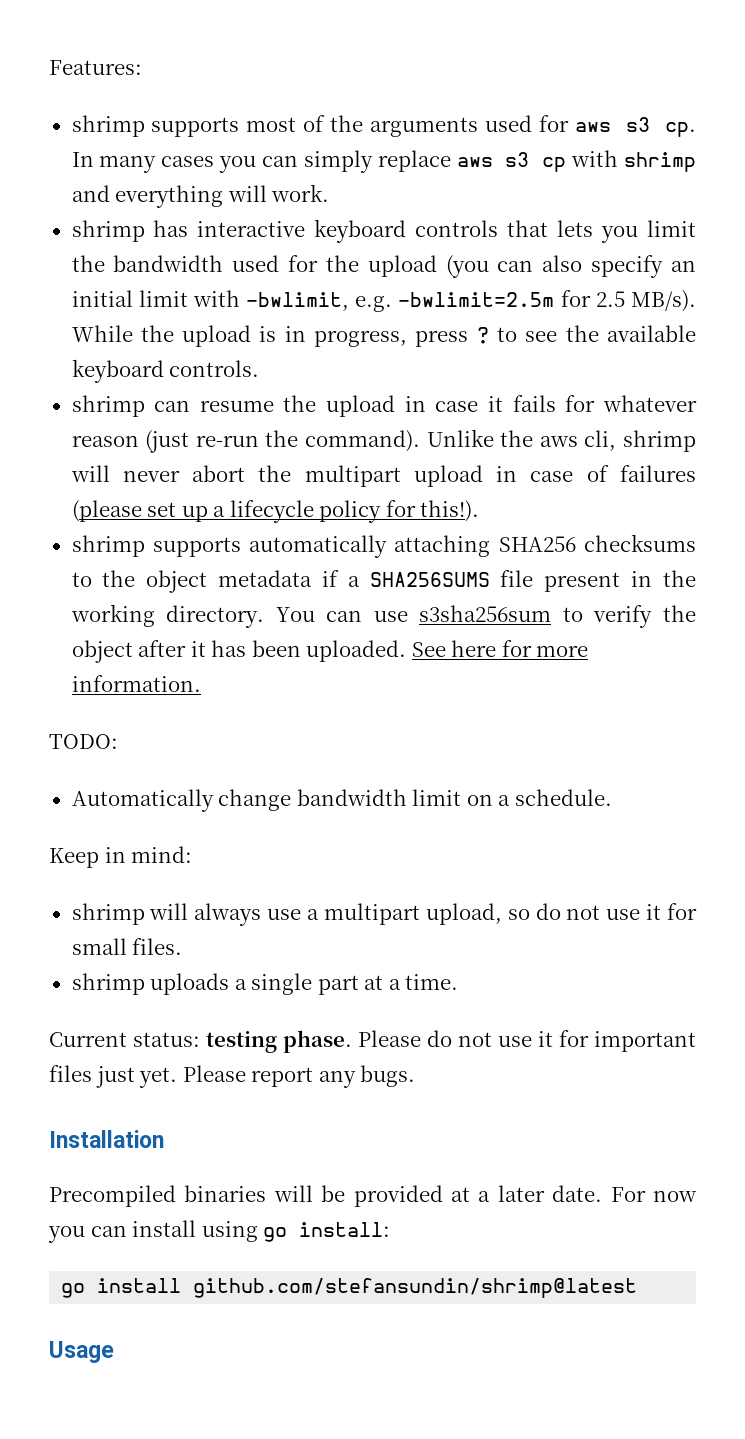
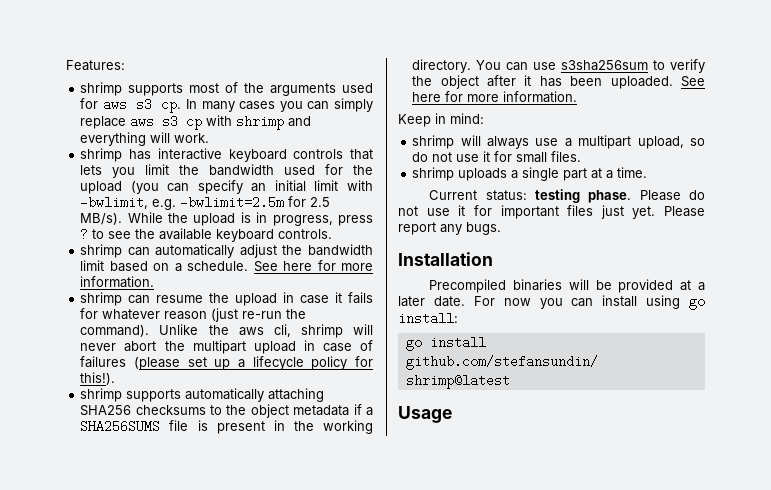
- shrimp has interactive keyboard controls that lets you limit the bandwidth used for the upload (you can also specify an initial limit with -bwlimit, e.g. -bwlimit=2.5m for 2.5 MB/s).
+ shrimp has interactive keyboard controls that lets you limit the bandwidth used for the upload (you can specify an initial limit with -bwlimit, e.g. -bwlimit=2.5m for 2.5 MB/s).
+ shrimp can automatically adjust the bandwidth limit based on a schedule. See here for more information.
- shrimp supports automatically attaching SHA256 checksums to the object metadata if a SHA256SUMS file present in the working directory.
+ shrimp supports automatically attaching SHA256 checksums to the object metadata if a SHA256SUMS file is present in the working directory.
- TODO:
- Automatically change bandwidth limit on a schedule.

